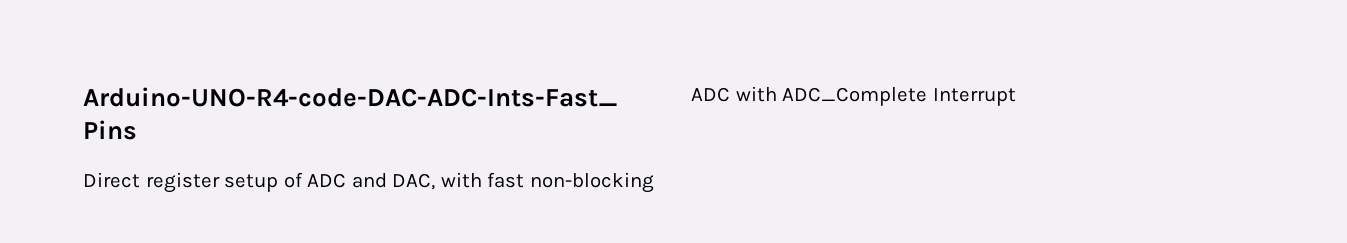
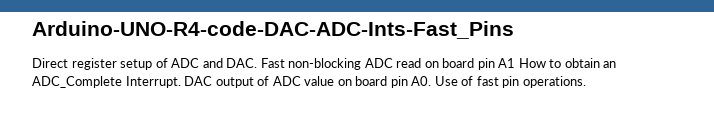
- Direct register setup of ADC and DAC, with fast non-blocking ADC with ADC_Complete Interrupt
+ Direct register setup of ADC and DAC. Fast non-blocking ADC read on board pin A1 How to obtain an ADC_Complete Interrupt. DAC output of ADC value on board pin A0. Use of fast pin operations.

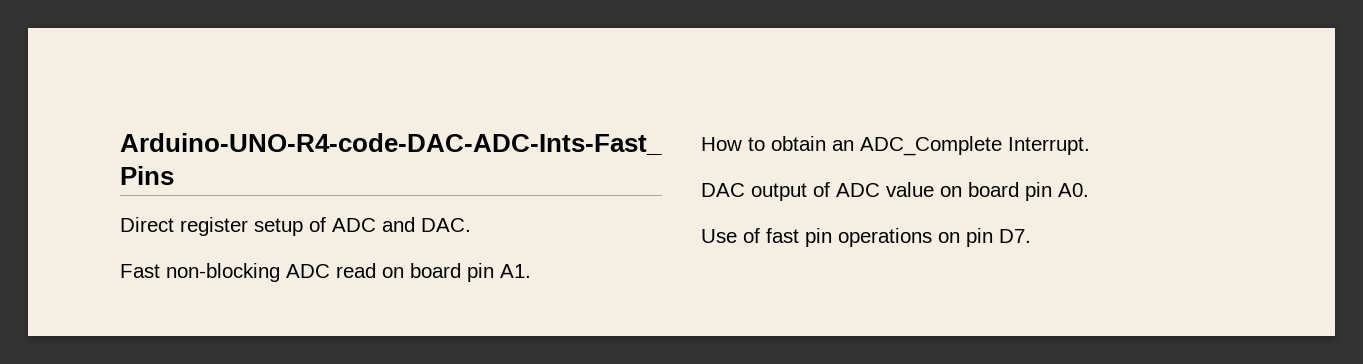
- Direct register setup of ADC and DAC. Fast non-blocking ADC read on board pin A1 How to obtain an ADC_Complete Interrupt. DAC output of ADC value on board pin A0. Use of fast pin operations.
+ Direct register setup of ADC and DAC.
+ Fast non-blocking ADC read on board pin A1.
+ How to obtain an ADC_Complete Interrupt.
+ DAC output of ADC value on board pin A0.
+ Use of fast pin operations on pin D7.

